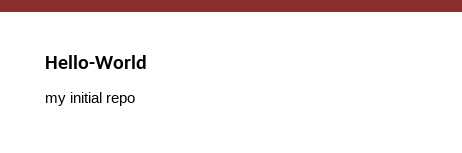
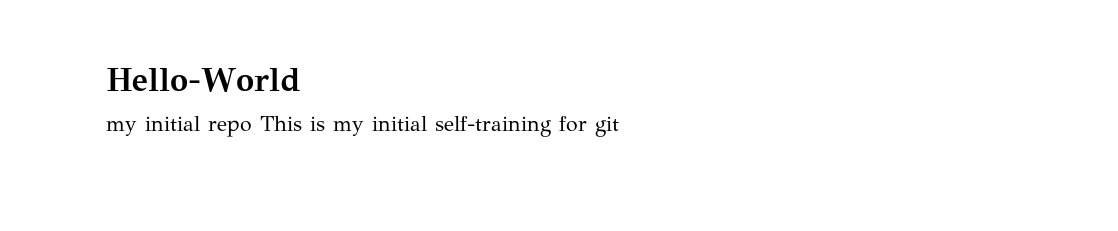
- my initial repo
+ my initial repo This is my initial self-training for git

